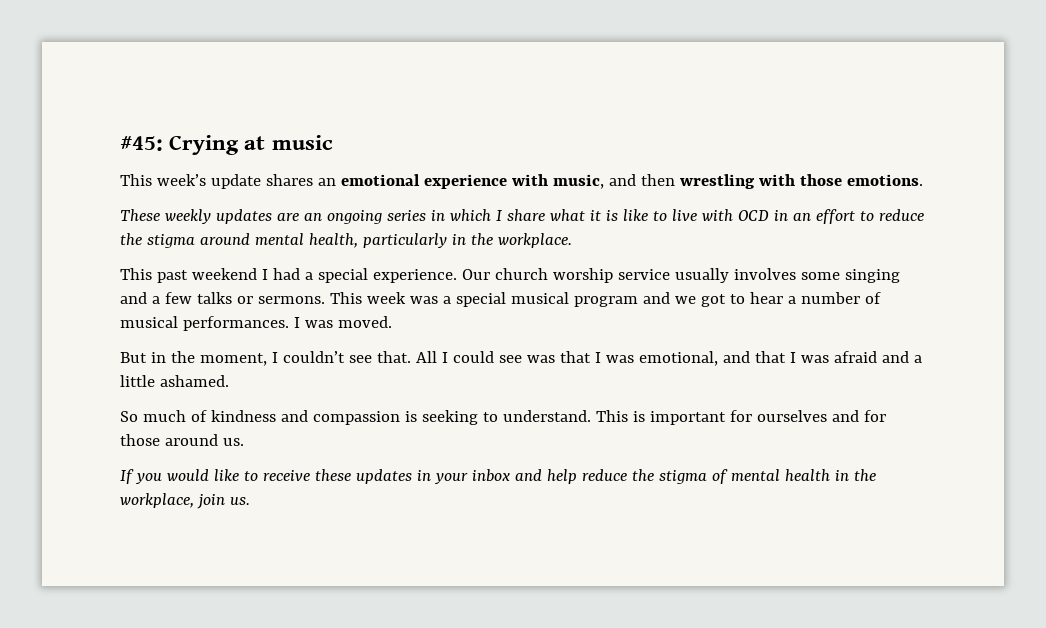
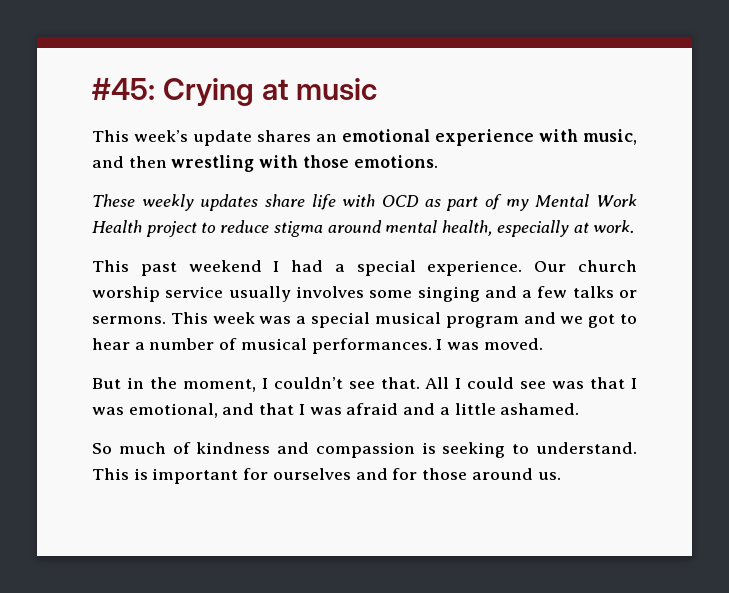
- These weekly updates are an ongoing series in which I share what it is like to live with OCD in an effort to reduce the stigma around mental health, particularly in the workplace.
+ These weekly updates share life with OCD as part of my Mental Work Health project to reduce stigma around mental health, especially at work.
- If you would like to receive these updates in your inbox and help reduce the stigma of mental health in the workplace, join us.

